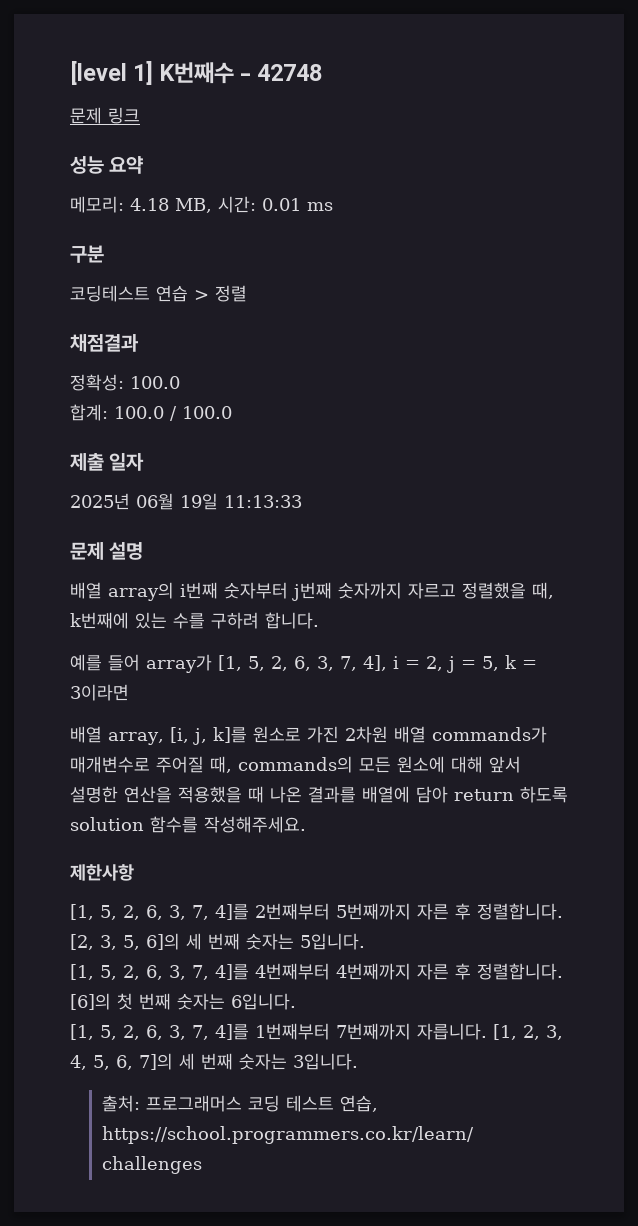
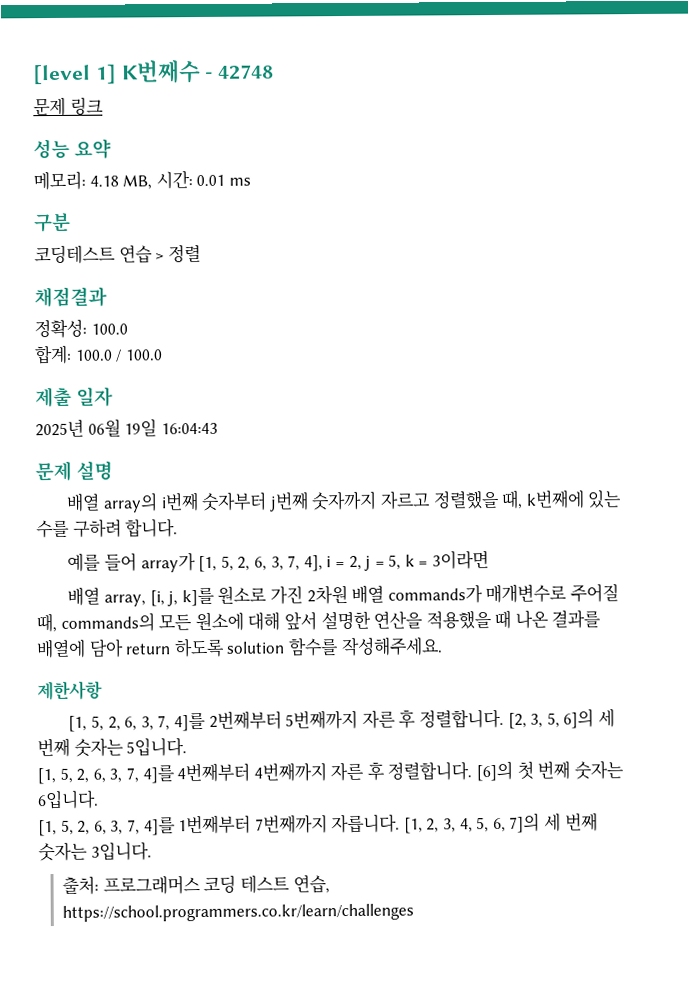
- 2025년 06월 19일 11:13:33
+ 2025년 06월 19일 16:04:43

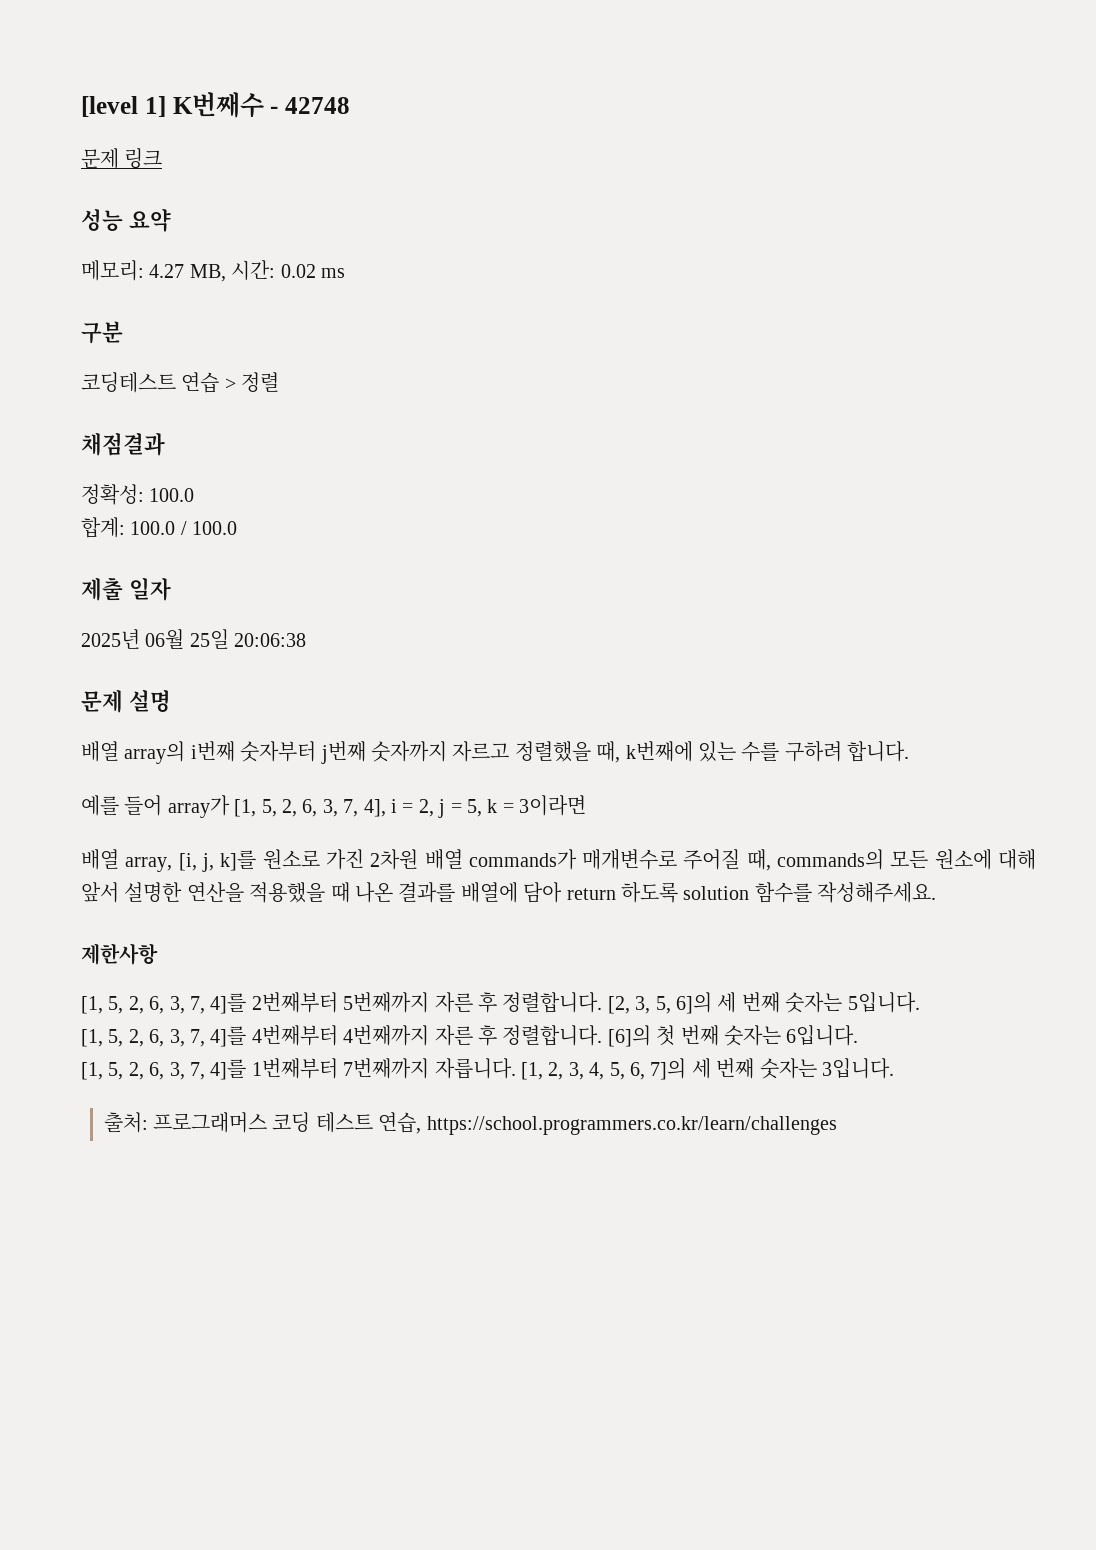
- 메모리: 4.18 MB, 시간: 0.01 ms
+ 메모리: 4.27 MB, 시간: 0.02 ms
- 2025년 06월 19일 16:04:43
+ 2025년 06월 25일 20:06:38

